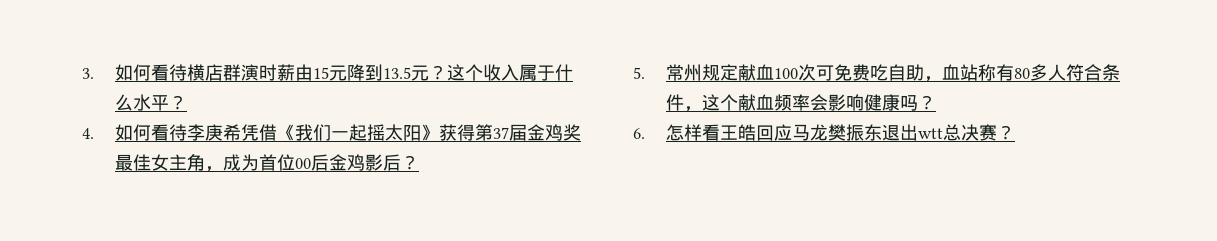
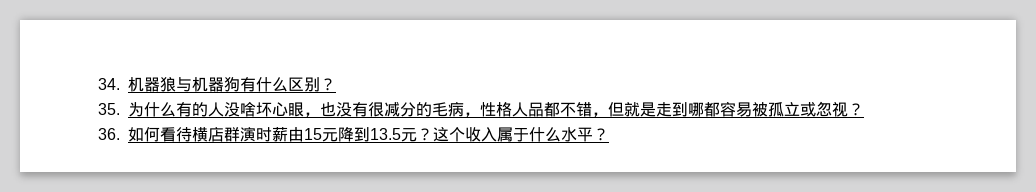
- 3.如何看待横店群演时薪由15元降到13.5元？
+ 34.机器狼与机器狗有什么区别？
+ 35.为什么有的人没啥坏心眼，也没有很减分的毛病，性格人品都不错，但就是走到哪都容易被孤立或忽视？
+ 36.如何看待横店群演时薪由15元降到13.5元？
- 4.如何看待李庚希凭借《我们一起摇太阳》获得第37届金鸡奖最佳女主角，成为首位00后金鸡影后？
- 5.常州规定献血100次可免费吃自助，血站称有80多人符合条件，这个献血频率会影响健康吗？
- 6.怎样看王皓回应马龙樊振东退出wtt总决赛？

